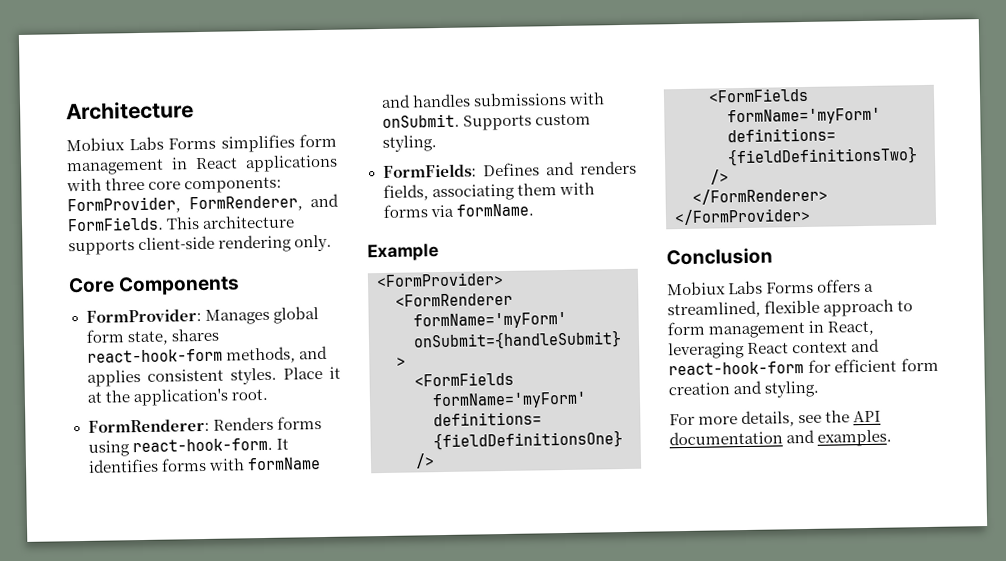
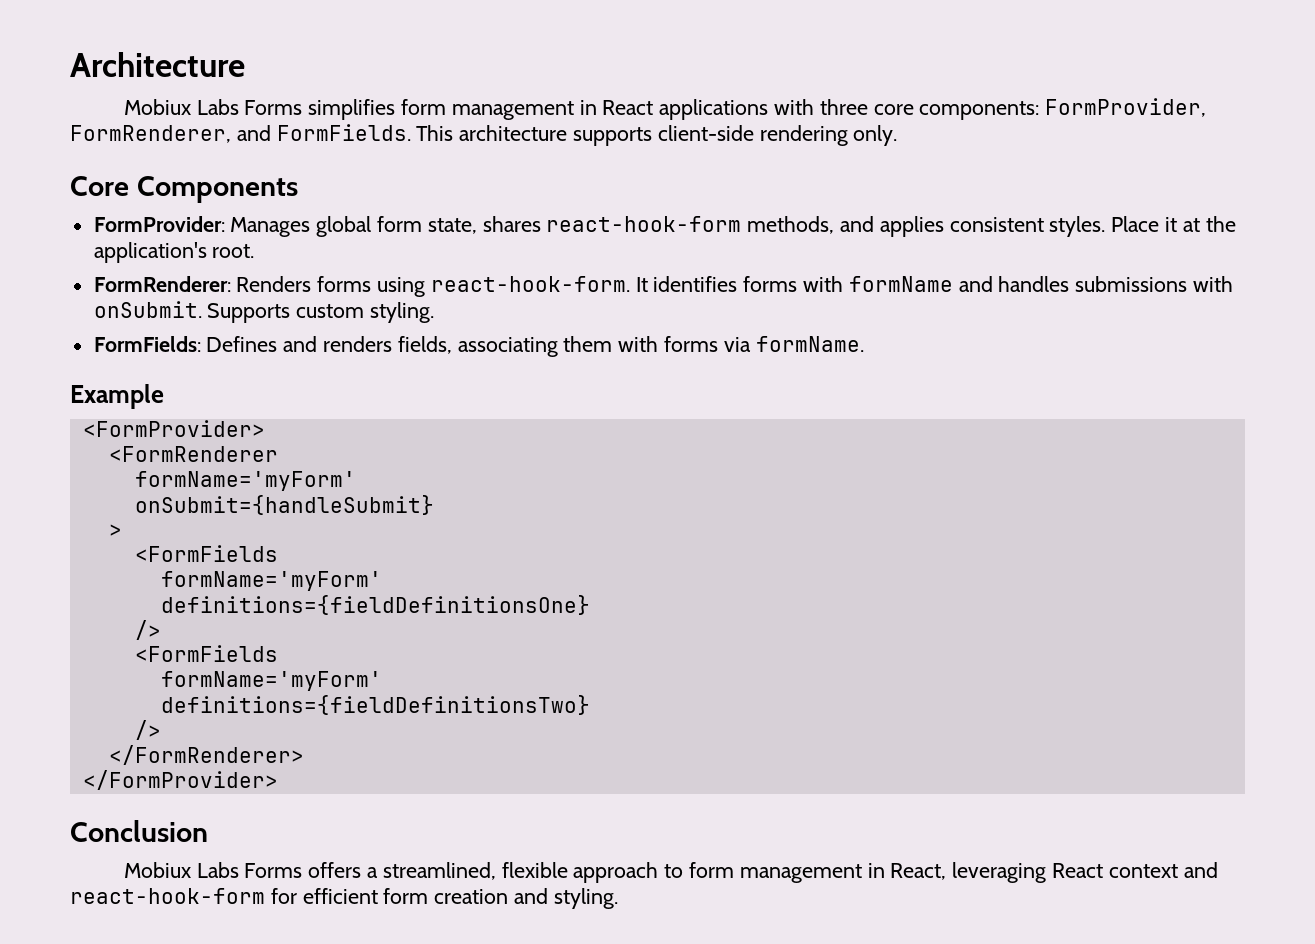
- For more details, see the API documentation and examples.

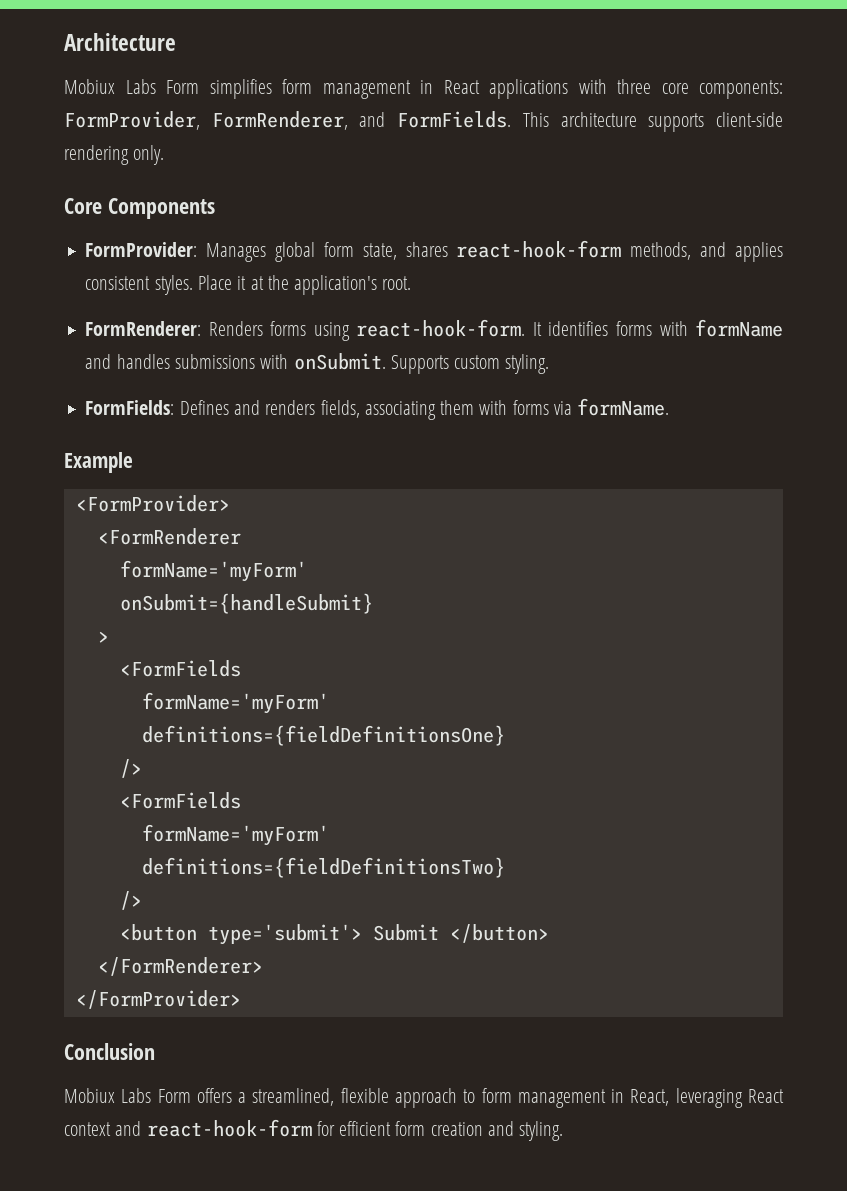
- Mobiux Labs Forms simplifies form management in React applications with three core components: FormProvider, FormRenderer, and FormFields.
+ Mobiux Labs Form simplifies form management in React applications with three core components: FormProvider, FormRenderer, and FormFields.
+ <button type='submit'> Submit </button>
- Mobiux Labs Forms offers a streamlined, flexible approach to form management in React, leveraging React context and react-hook-form for efficient form creation and styling.
+ Mobiux Labs Form offers a streamlined, flexible approach to form management in React, leveraging React context and react-hook-form for efficient form creation and styling.

